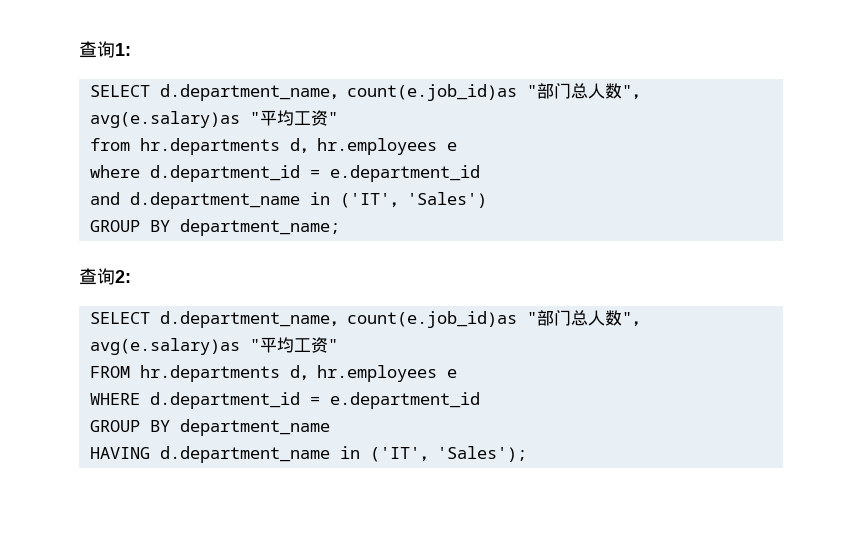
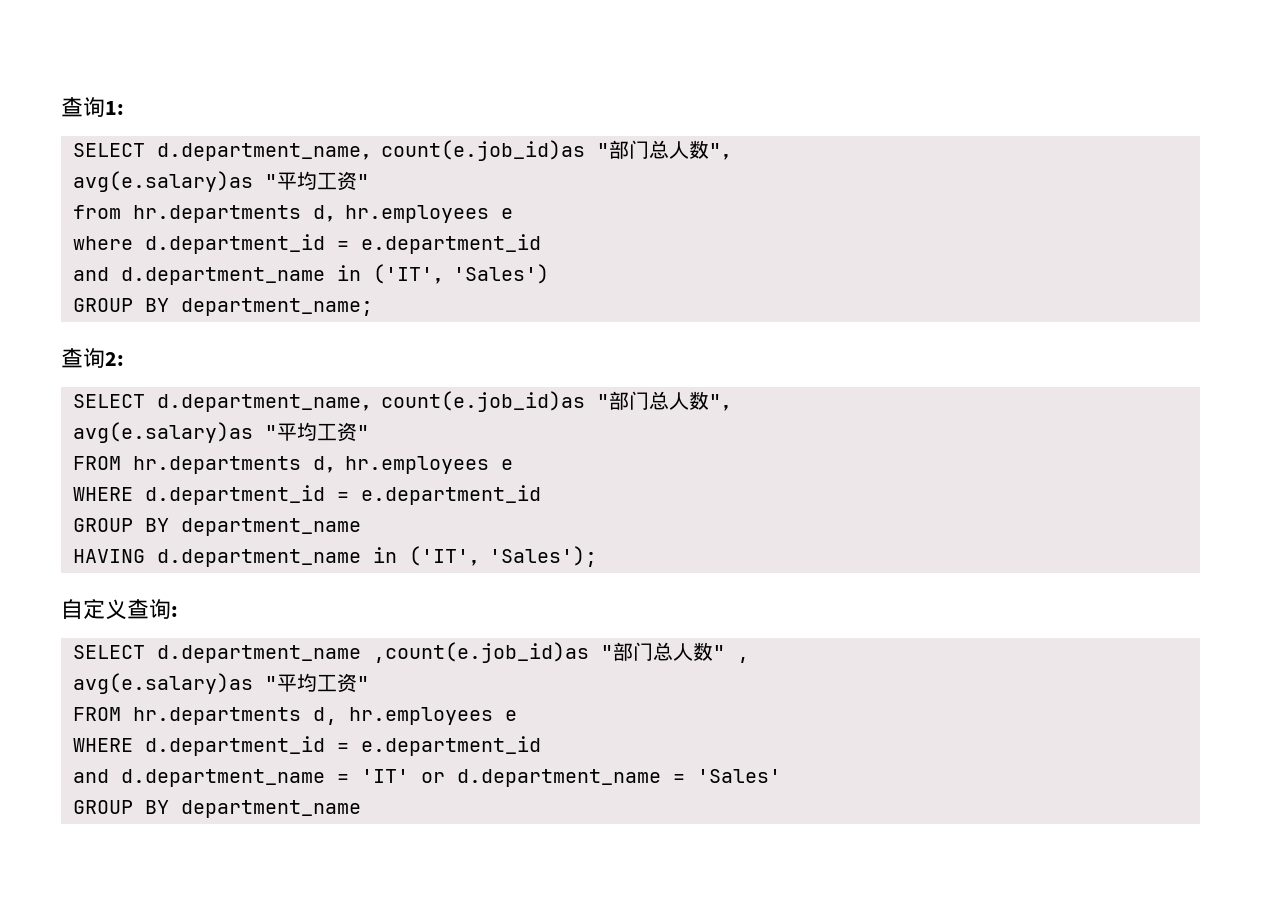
+ 自定义查询:
+ SELECT d.department_name ,count(e.job_id)as "部门总人数" ,
+ avg(e.salary)as "平均工资"
+ FROM hr.departments d, hr.employees e
+ WHERE d.department_id = e.department_id
+ and d.department_name = 'IT' or d.department_name = 'Sales'
+ GROUP BY department_name

